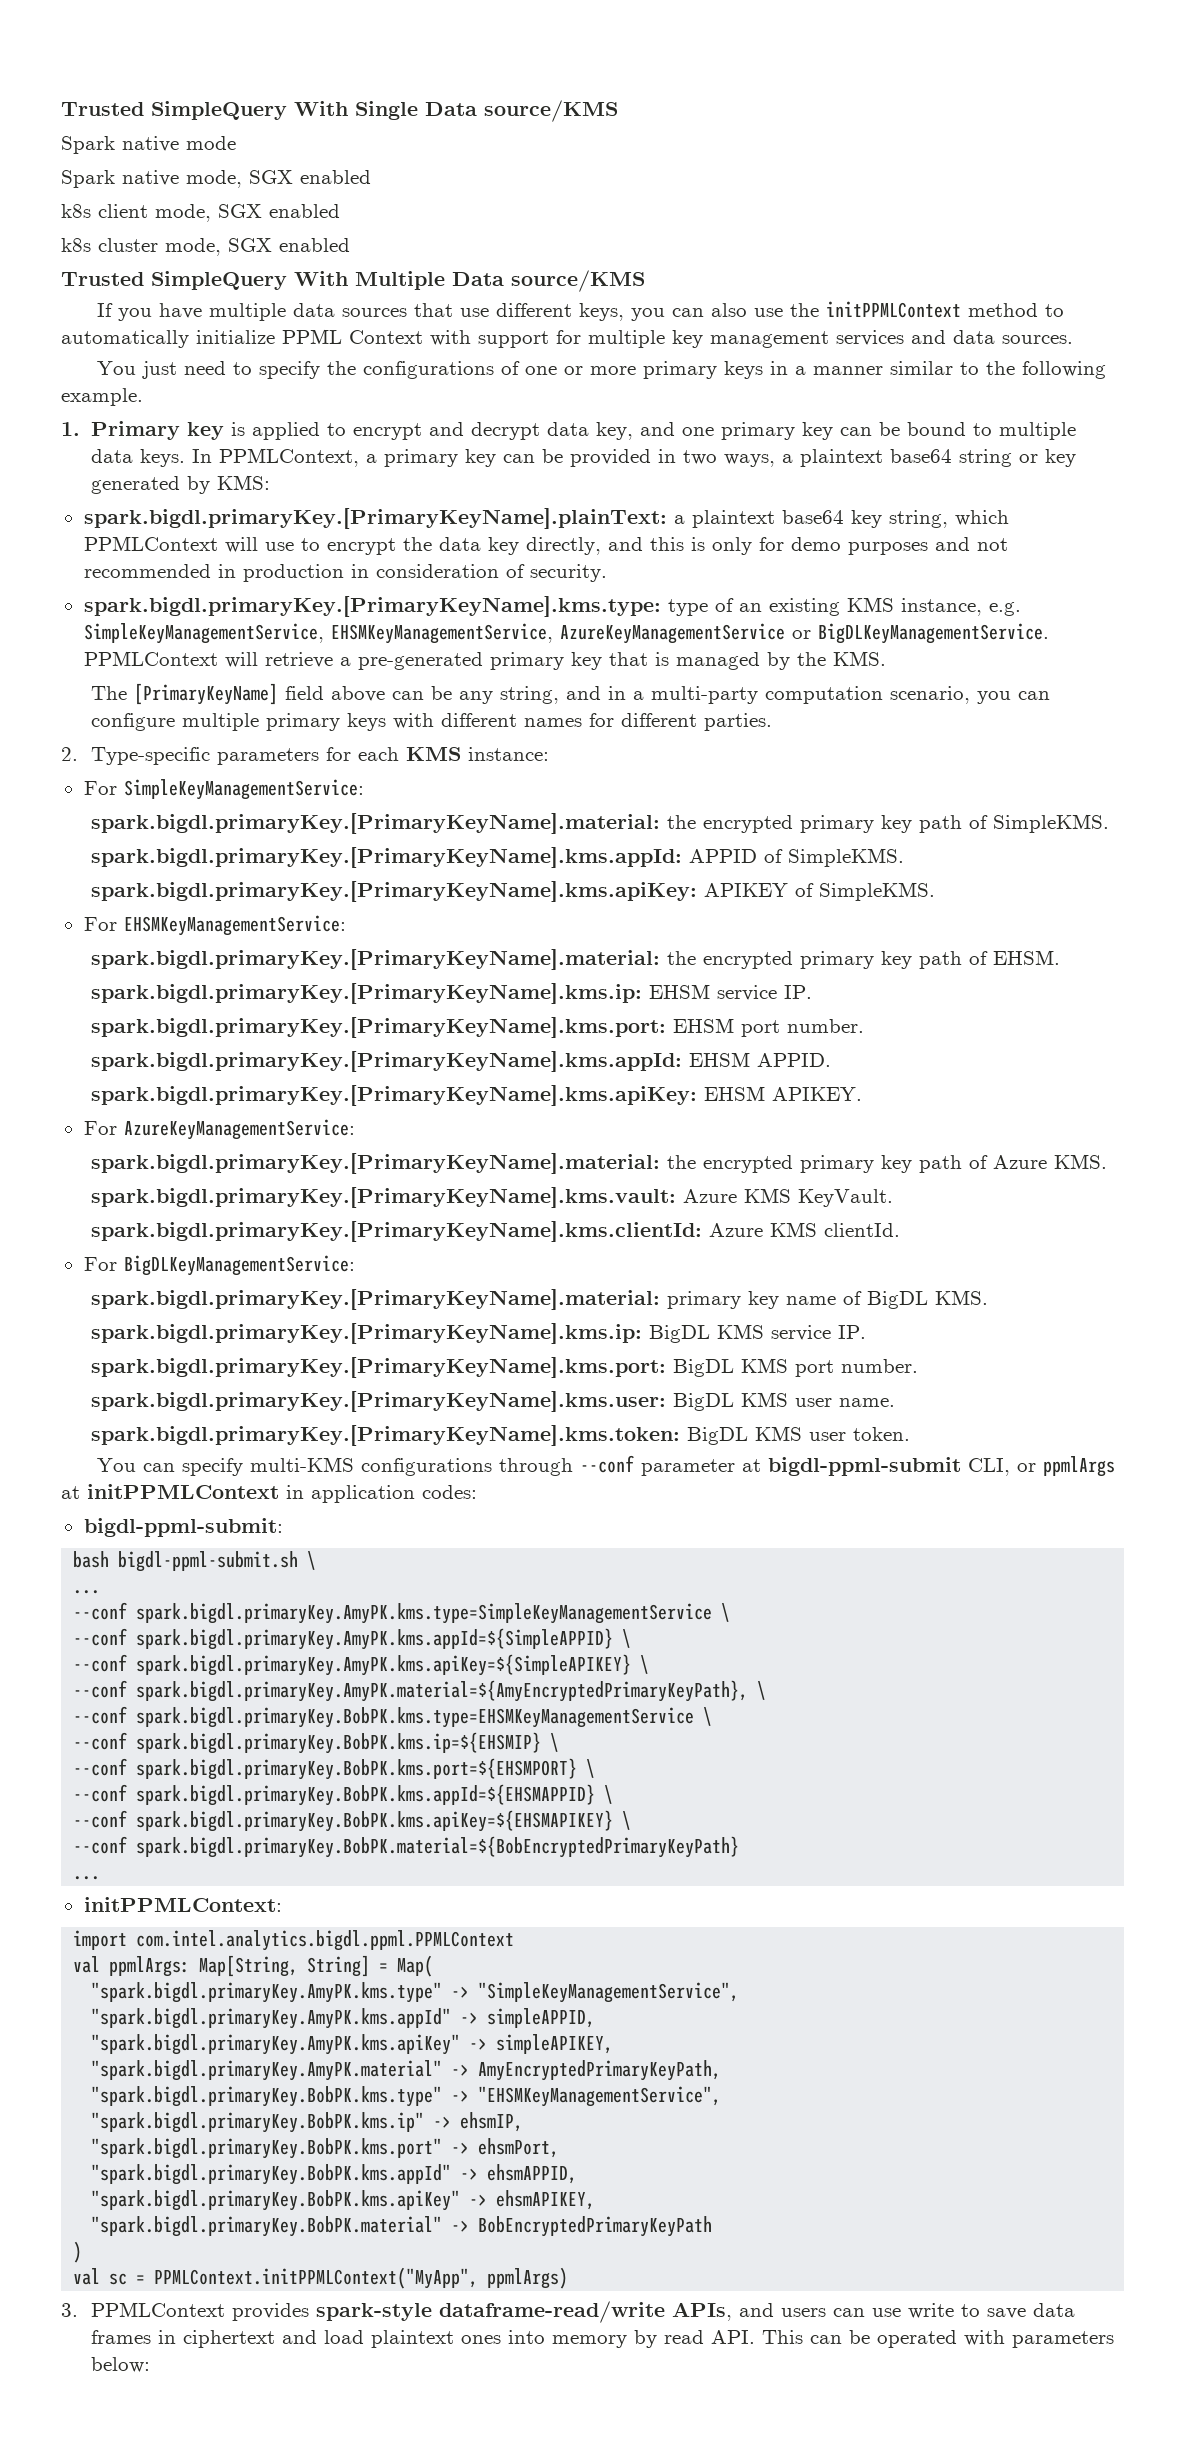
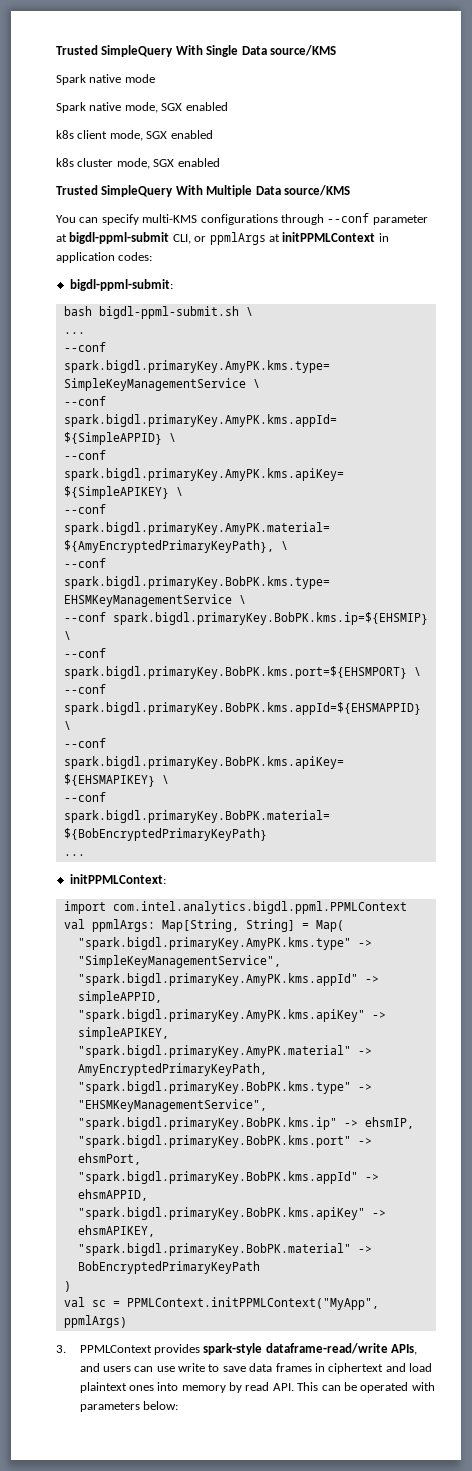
- If you have multiple data sources that use different keys, you can also use the initPPMLContext method to automatically initialize PPML Context with support for multiple key management services and data sources.
- You just need to specify the configurations of one or more primary keys in a manner similar to the following example.
- 1. Primary key is applied to encrypt and decrypt data key, and one primary key can be bound to multiple data keys. In PPMLContext, a primary key can be provided in two ways, a plaintext base64 string or key generated by KMS:
- spark.bigdl.primaryKey.[PrimaryKeyName].plainText: a plaintext base64 key string, which PPMLContext will use to encrypt the data key directly, and this is only for demo purposes and not recommended in production in consideration of security.
- spark.bigdl.primaryKey.[PrimaryKeyName].kms.type: type of an existing KMS instance, e.g. SimpleKeyManagementService, EHSMKeyManagementService, AzureKeyManagementService or BigDLKeyManagementService. PPMLContext will retrieve a pre-generated primary key that is managed by the KMS.
- The [PrimaryKeyName] field above can be any string, and in a multi-party computation scenario, you can configure multiple primary keys with different names for different parties.
- 2. Type-specific parameters for each KMS instance:
- For SimpleKeyManagementService:
- spark.bigdl.primaryKey.[PrimaryKeyName].material: the encrypted primary key path of SimpleKMS.
- spark.bigdl.primaryKey.[PrimaryKeyName].kms.appId: APPID of SimpleKMS.
- spark.bigdl.primaryKey.[PrimaryKeyName].kms.apiKey: APIKEY of SimpleKMS.
- For EHSMKeyManagementService:
- spark.bigdl.primaryKey.[PrimaryKeyName].material: the encrypted primary key path of EHSM.
- spark.bigdl.primaryKey.[PrimaryKeyName].kms.ip: EHSM service IP.
- spark.bigdl.primaryKey.[PrimaryKeyName].kms.port: EHSM port number.
- spark.bigdl.primaryKey.[PrimaryKeyName].kms.appId: EHSM APPID.
- spark.bigdl.primaryKey.[PrimaryKeyName].kms.apiKey: EHSM APIKEY.
- For AzureKeyManagementService:
- spark.bigdl.primaryKey.[PrimaryKeyName].material: the encrypted primary key path of Azure KMS.
- spark.bigdl.primaryKey.[PrimaryKeyName].kms.vault: Azure KMS KeyVault.
- spark.bigdl.primaryKey.[PrimaryKeyName].kms.clientId: Azure KMS clientId.
- For BigDLKeyManagementService:
- spark.bigdl.primaryKey.[PrimaryKeyName].material: primary key name of BigDL KMS.
- spark.bigdl.primaryKey.[PrimaryKeyName].kms.ip: BigDL KMS service IP.
- spark.bigdl.primaryKey.[PrimaryKeyName].kms.port: BigDL KMS port number.
- spark.bigdl.primaryKey.[PrimaryKeyName].kms.user: BigDL KMS user name.
- spark.bigdl.primaryKey.[PrimaryKeyName].kms.token: BigDL KMS user token.

